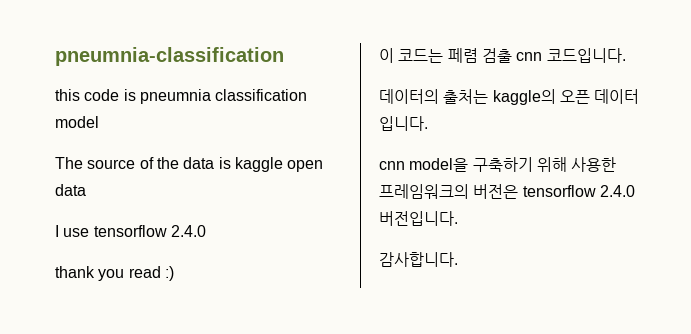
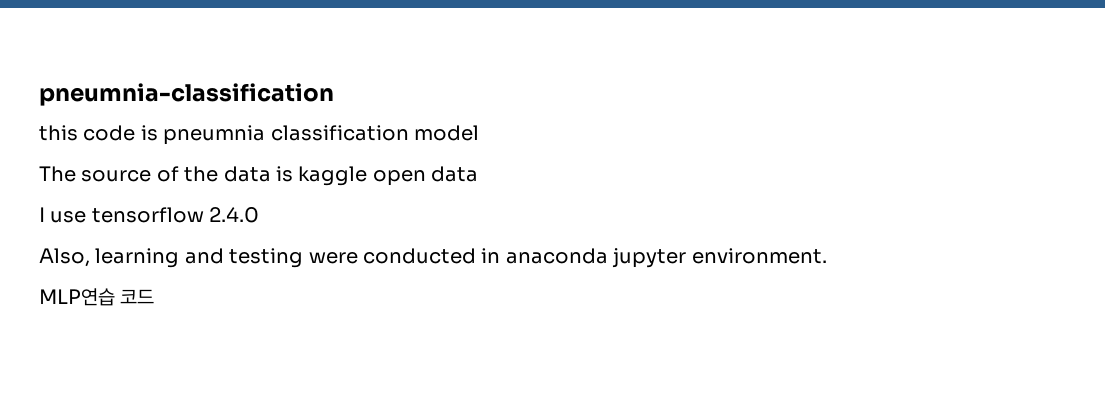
- thank you read :)
- 이 코드는 페렴 검출 cnn 코드입니다.
- 데이터의 출처는 kaggle의 오픈 데이터 입니다.
- cnn model을 구축하기 위해 사용한 프레임워크의 버전은 tensorflow 2.4.0 버전입니다.
- 감사합니다.
+ Also, learning and testing were conducted in anaconda jupyter environment.
+ MLP연습 코드

